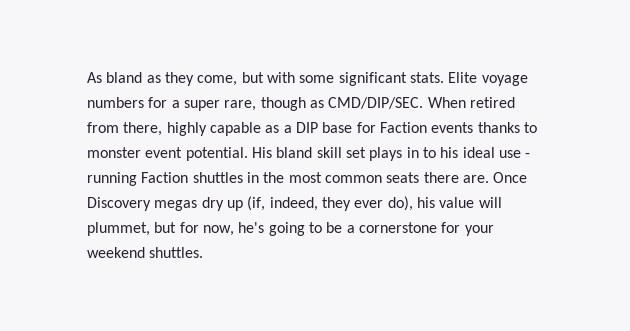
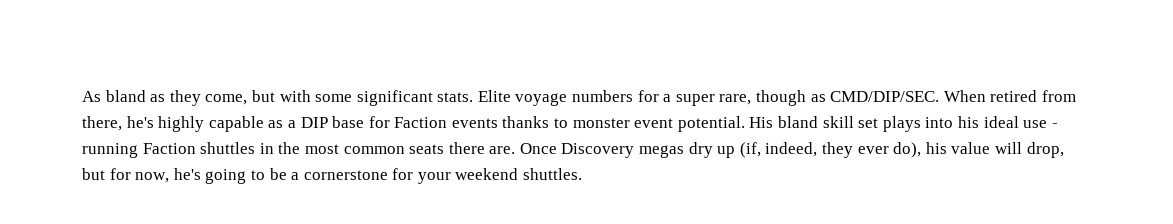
- When retired from there, highly capable as a DIP base for Faction events thanks to monster event potential.
+ When retired from there, he's highly capable as a DIP base for Faction events thanks to monster event potential.
- His bland skill set plays in to his ideal use - running Faction shuttles in the most common seats there are.
+ His bland skill set plays into his ideal use - running Faction shuttles in the most common seats there are.
- Once Discovery megas dry up (if, indeed, they ever do), his value will plummet, but for now, he's going to be a cornerstone for your weekend shuttles.
+ Once Discovery megas dry up (if, indeed, they ever do), his value will drop, but for now, he's going to be a cornerstone for your weekend shuttles.

